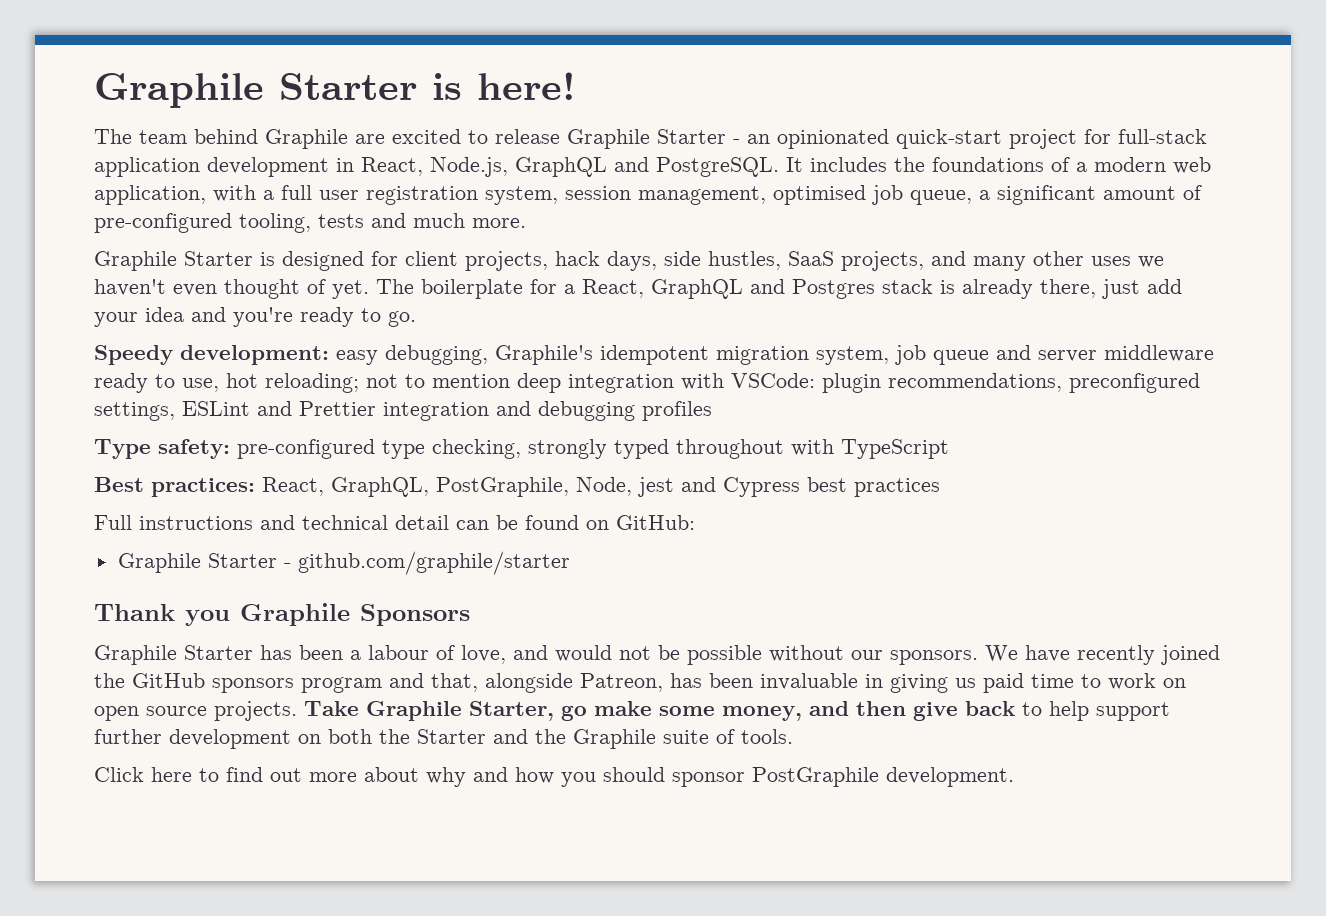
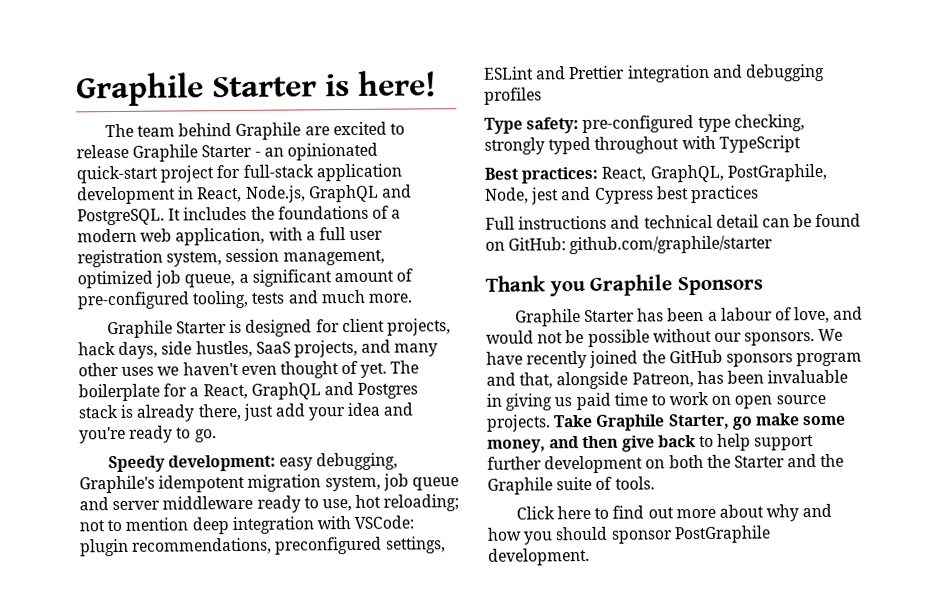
- It includes the foundations of a modern web application, with a full user registration system, session management, optimised job queue, a significant amount of pre-configured tooling, tests and much more.
+ It includes the foundations of a modern web application, with a full user registration system, session management, optimized job queue, a significant amount of pre-configured tooling, tests and much more.
- Full instructions and technical detail can be found on GitHub:
- Graphile Starter - github.com/graphile/starter
+ Full instructions and technical detail can be found on GitHub: github.com/graphile/starter

